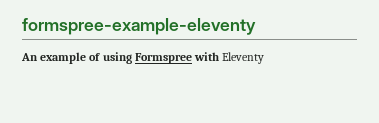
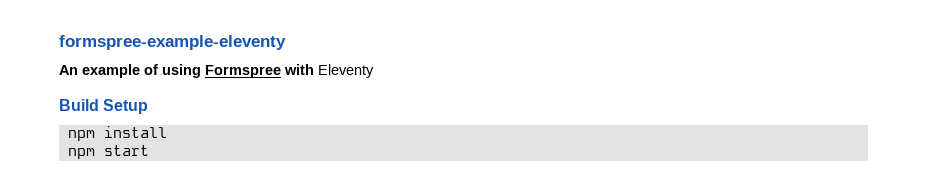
+ Build Setup
+ npm install
+ npm start

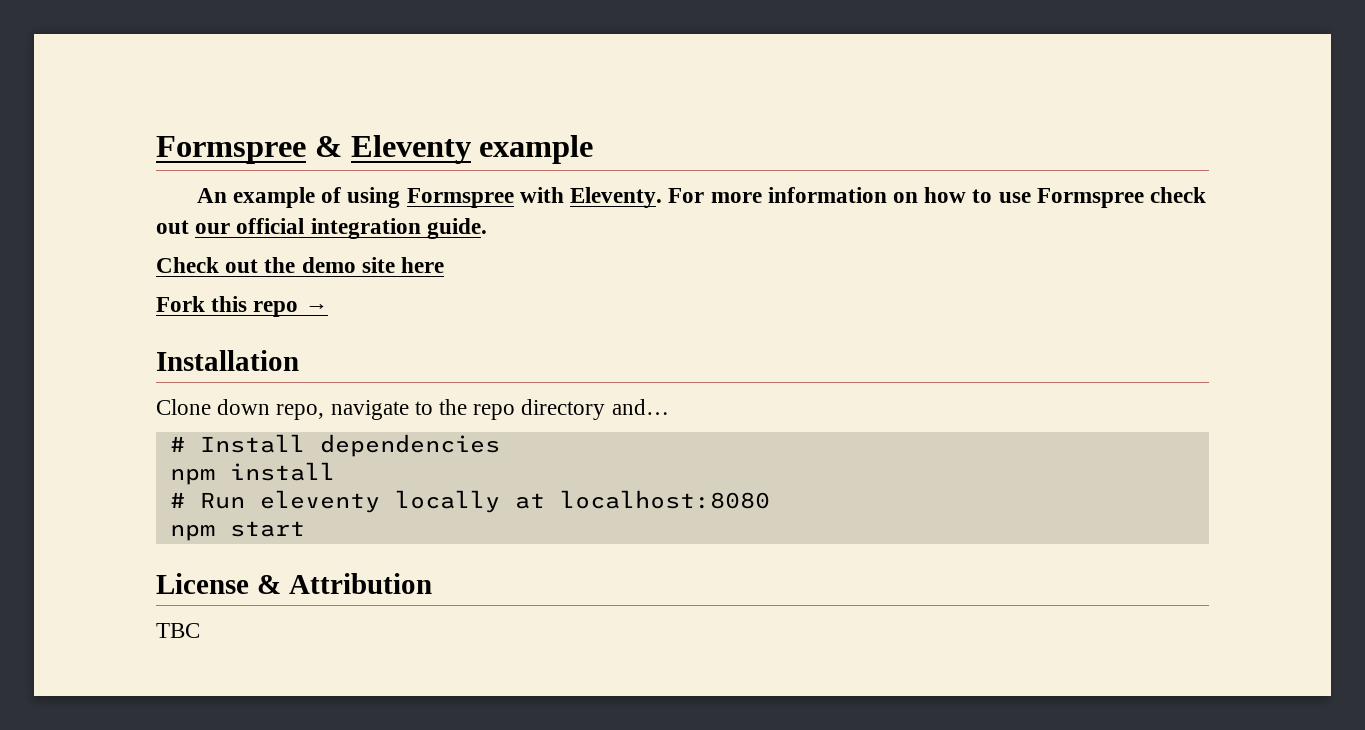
- formspree-example-eleventy
+ Formspree & Eleventy example
- An example of using Formspree with Eleventy
- Build Setup
+ An example of using Formspree with Eleventy. For more information on how to use Formspree check out our official integration guide.
+ Check out the demo site here
+ Fork this repo →
+ Installation
+ Clone down repo, navigate to the repo directory and…
+ # Install dependencies
  npm install
+ # Run eleventy locally at localhost:8080
  npm start
+ License & Attribution
+ TBC

